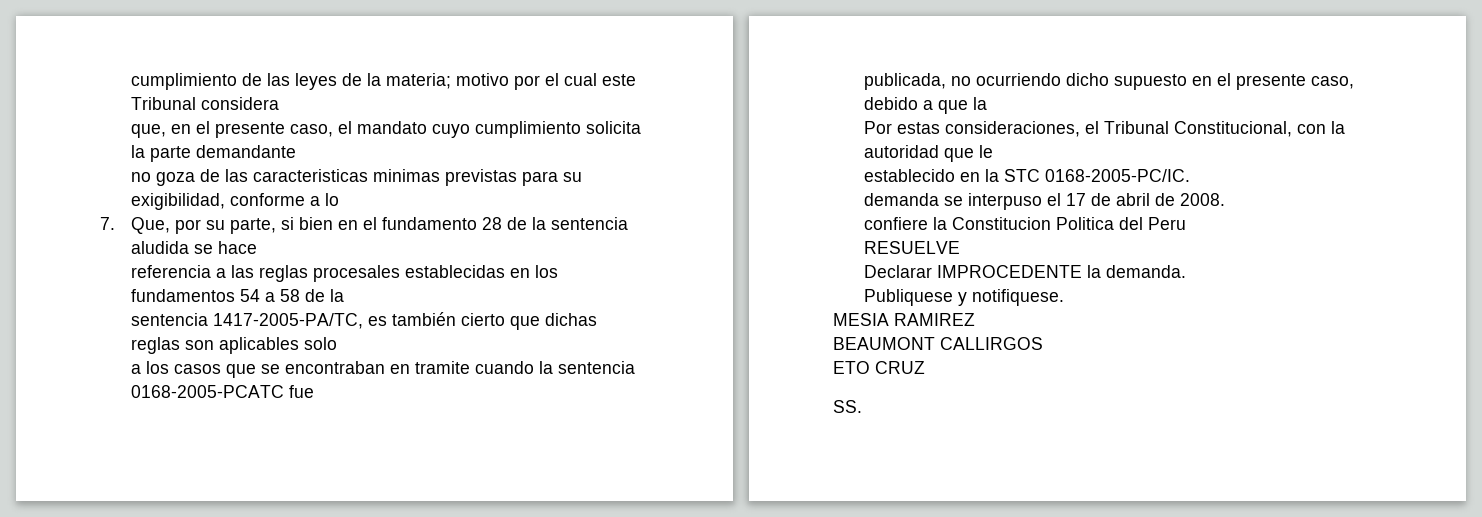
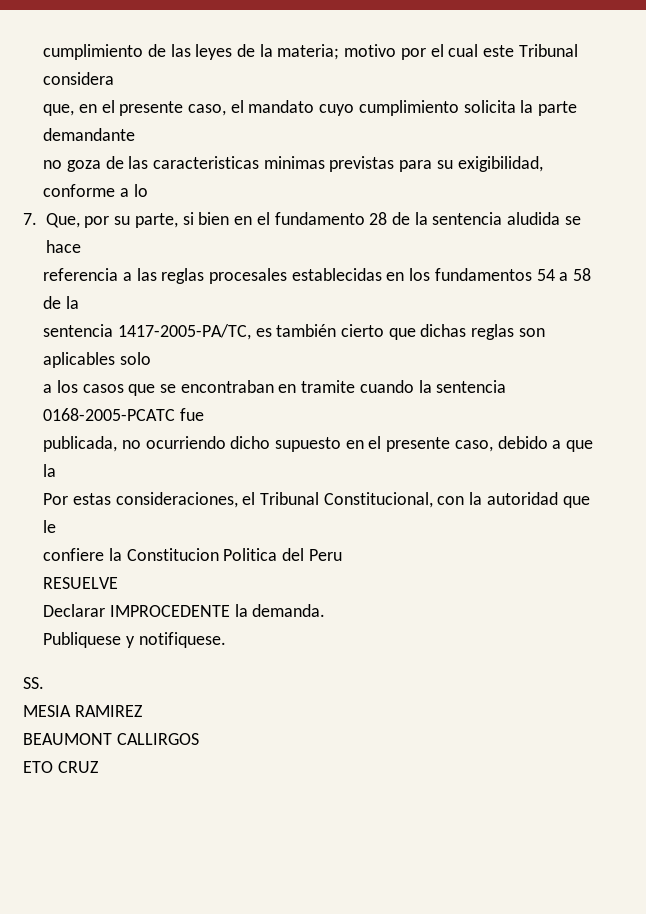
- establecido en la STC 0168-2005-PC/IC.
- demanda se interpuso el 17 de abril de 2008.
+ SS.
- SS.

